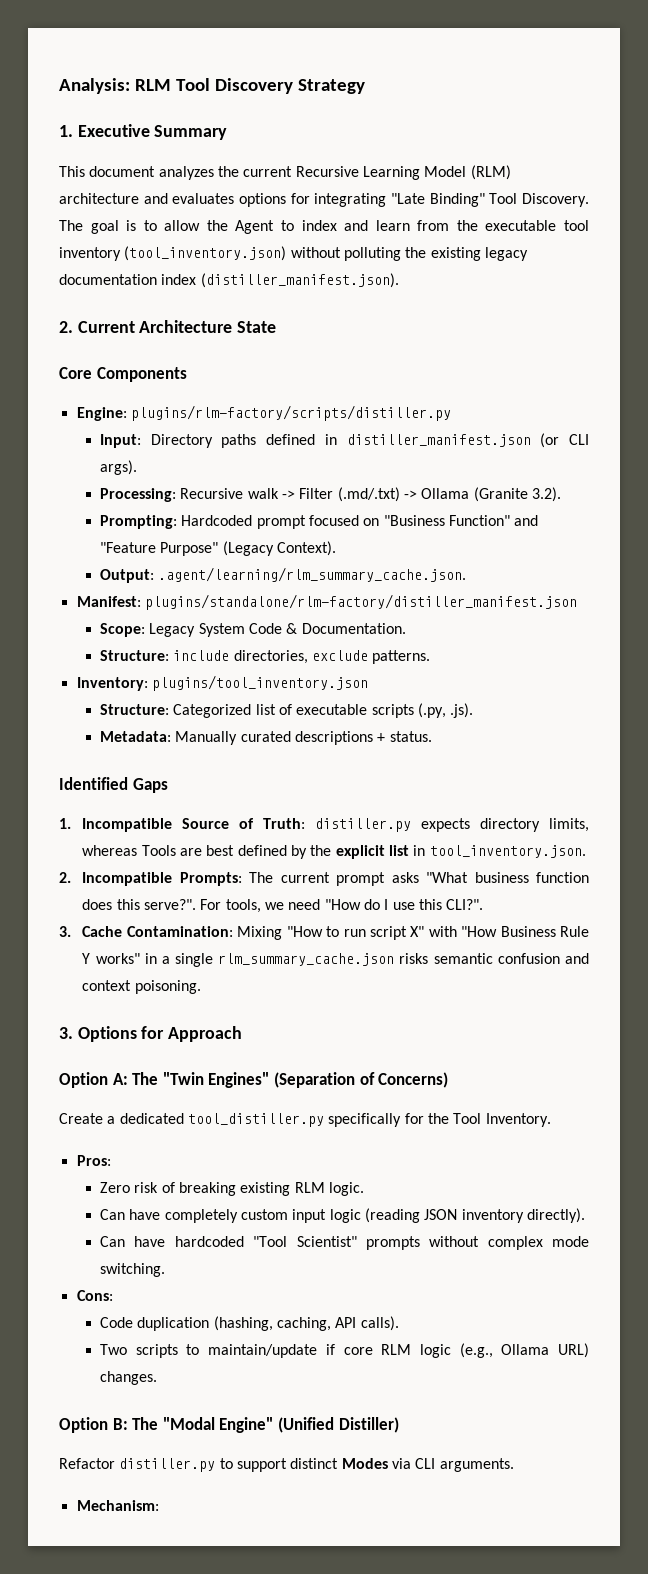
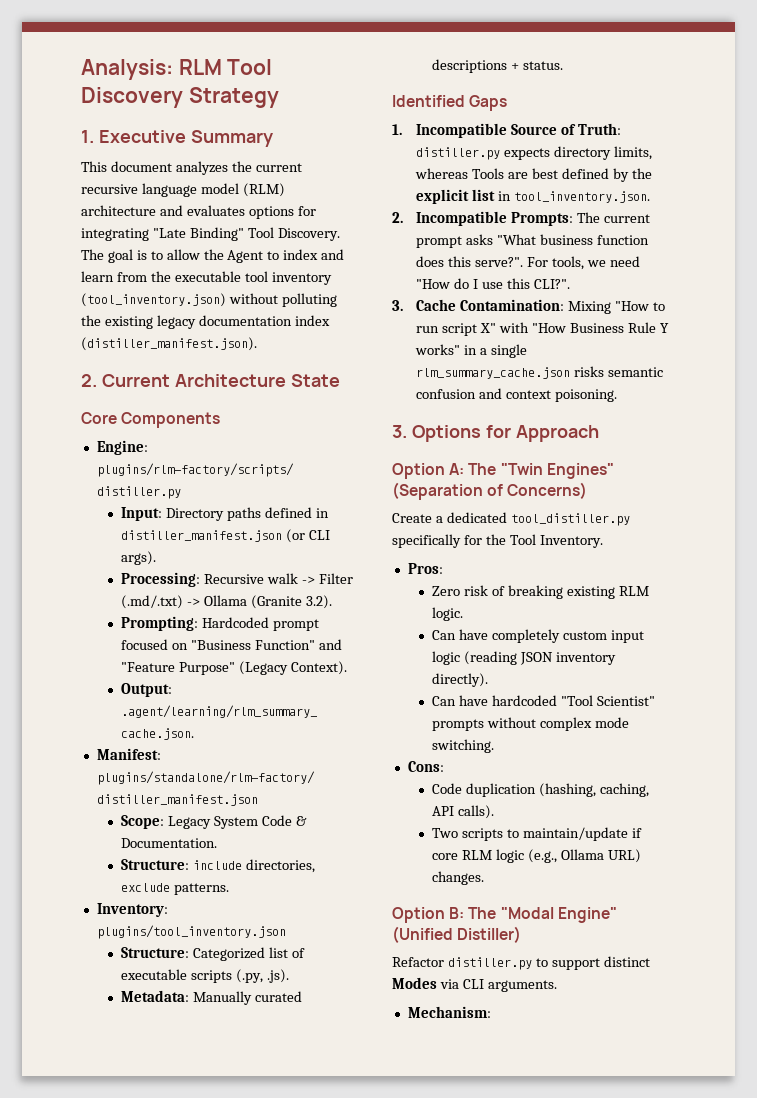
- This document analyzes the current Recursive Learning Model (RLM) architecture and evaluates options for integrating "Late Binding" Tool Discovery.
+ This document analyzes the current recursive language model (RLM) architecture and evaluates options for integrating "Late Binding" Tool Discovery.

